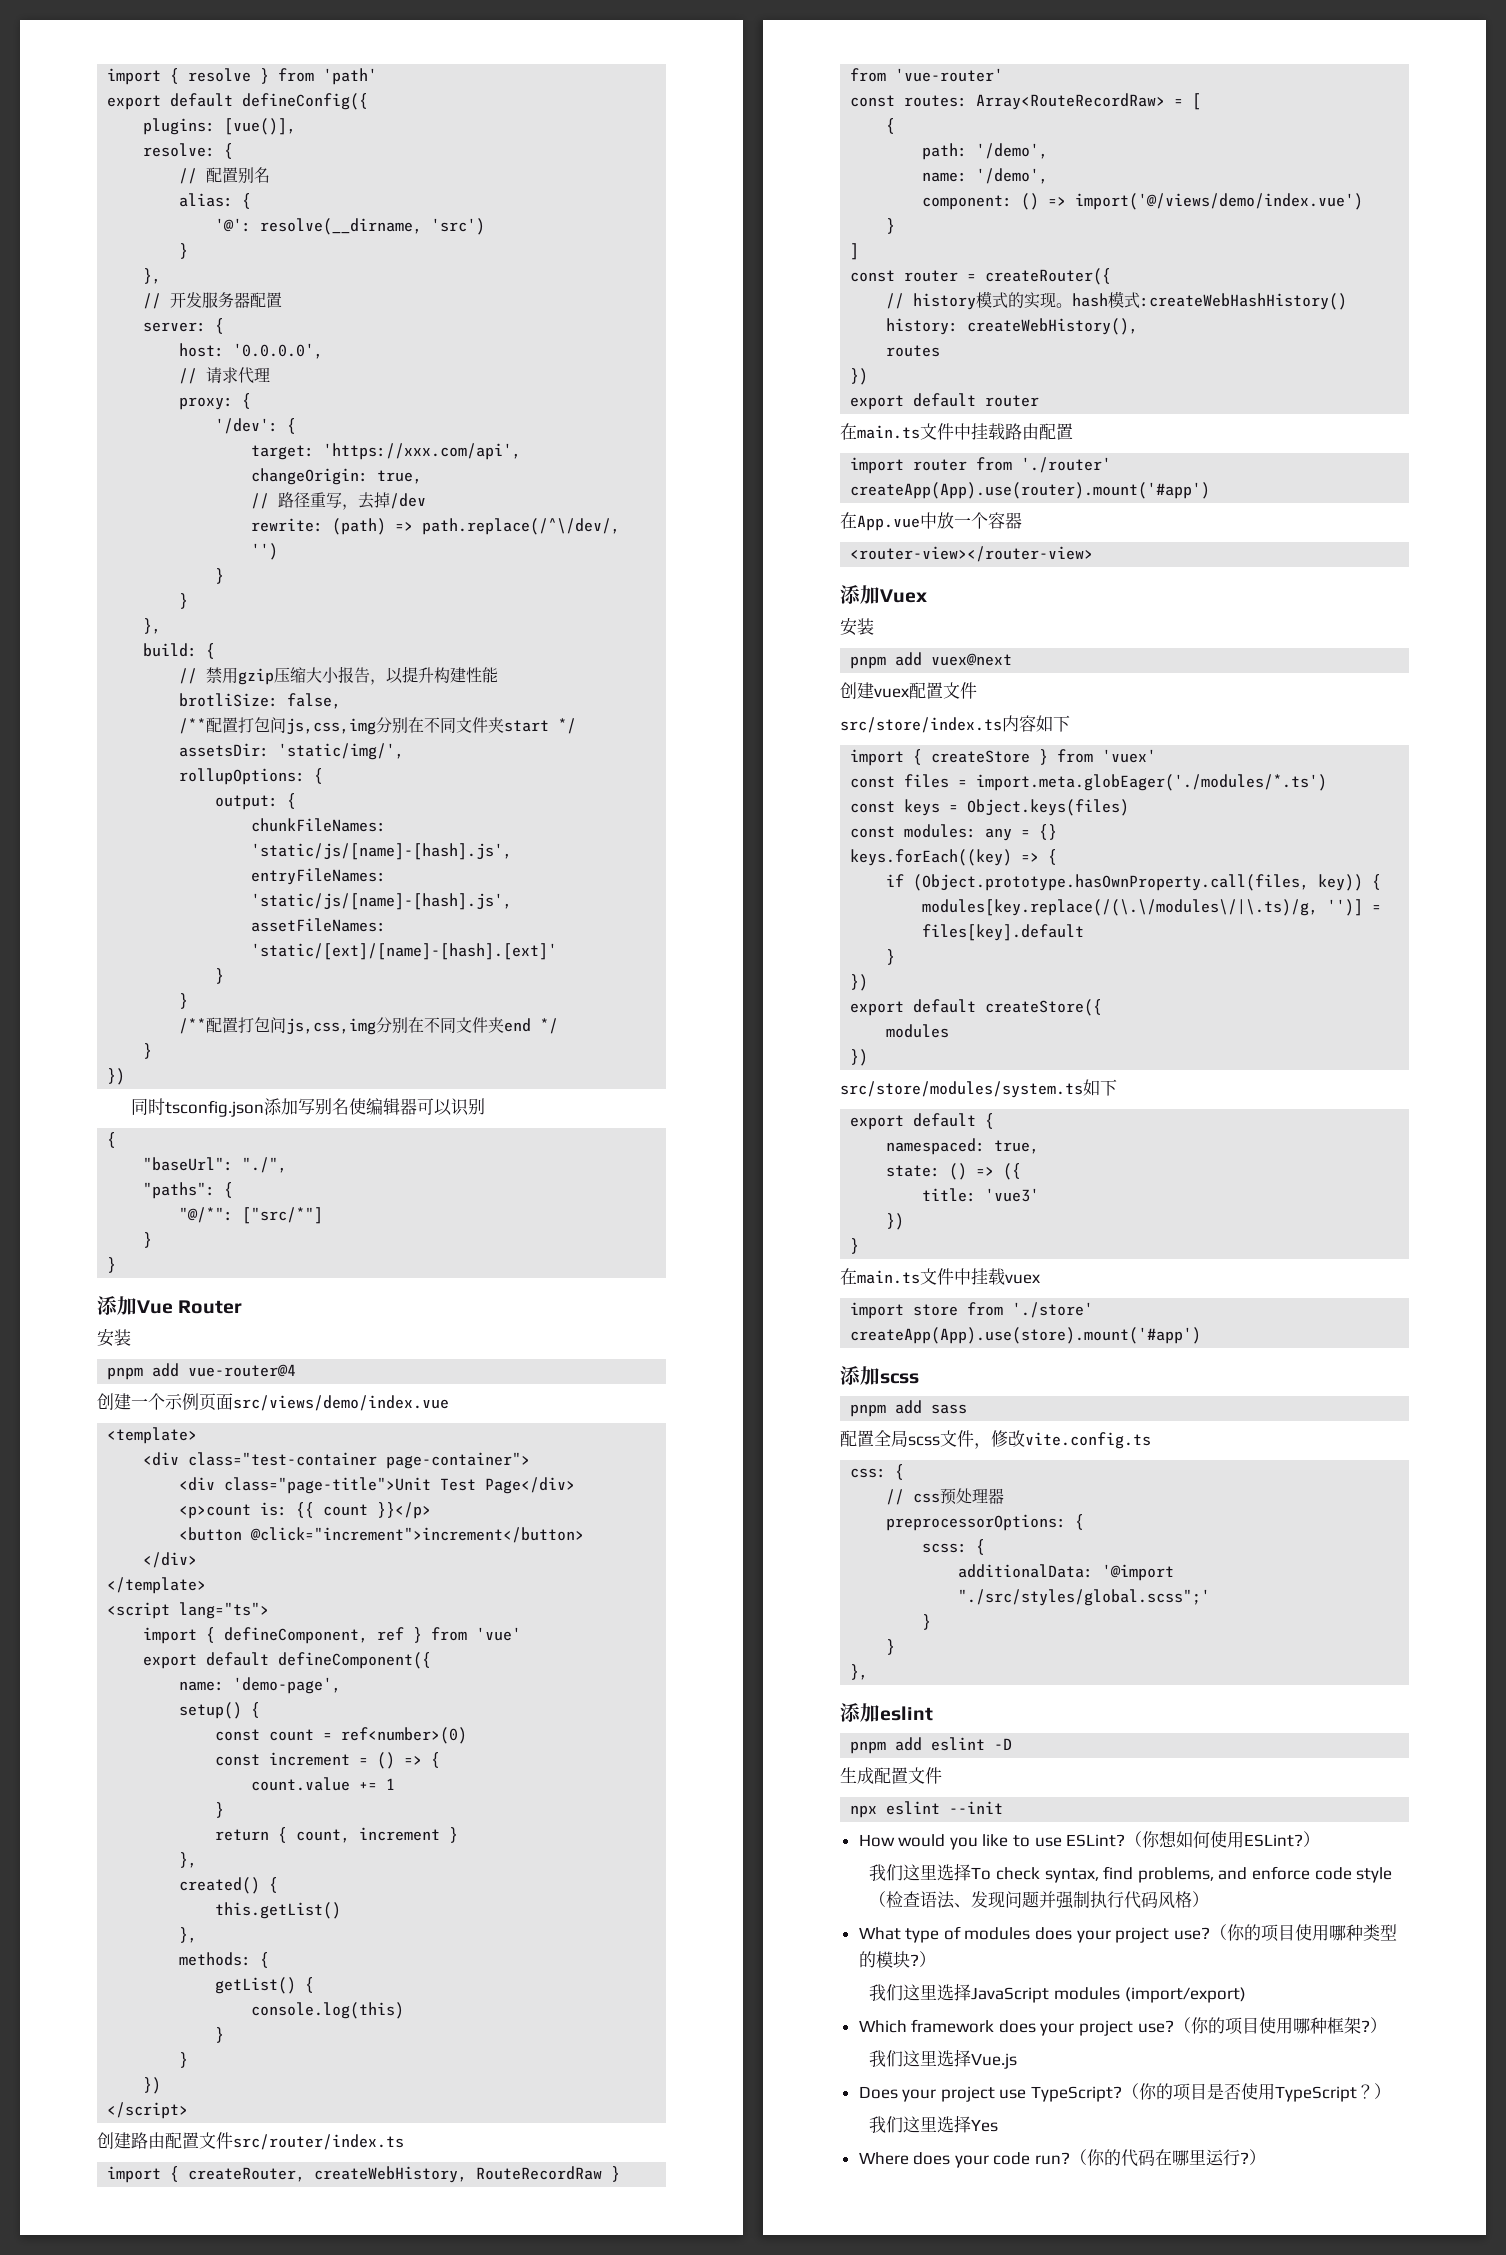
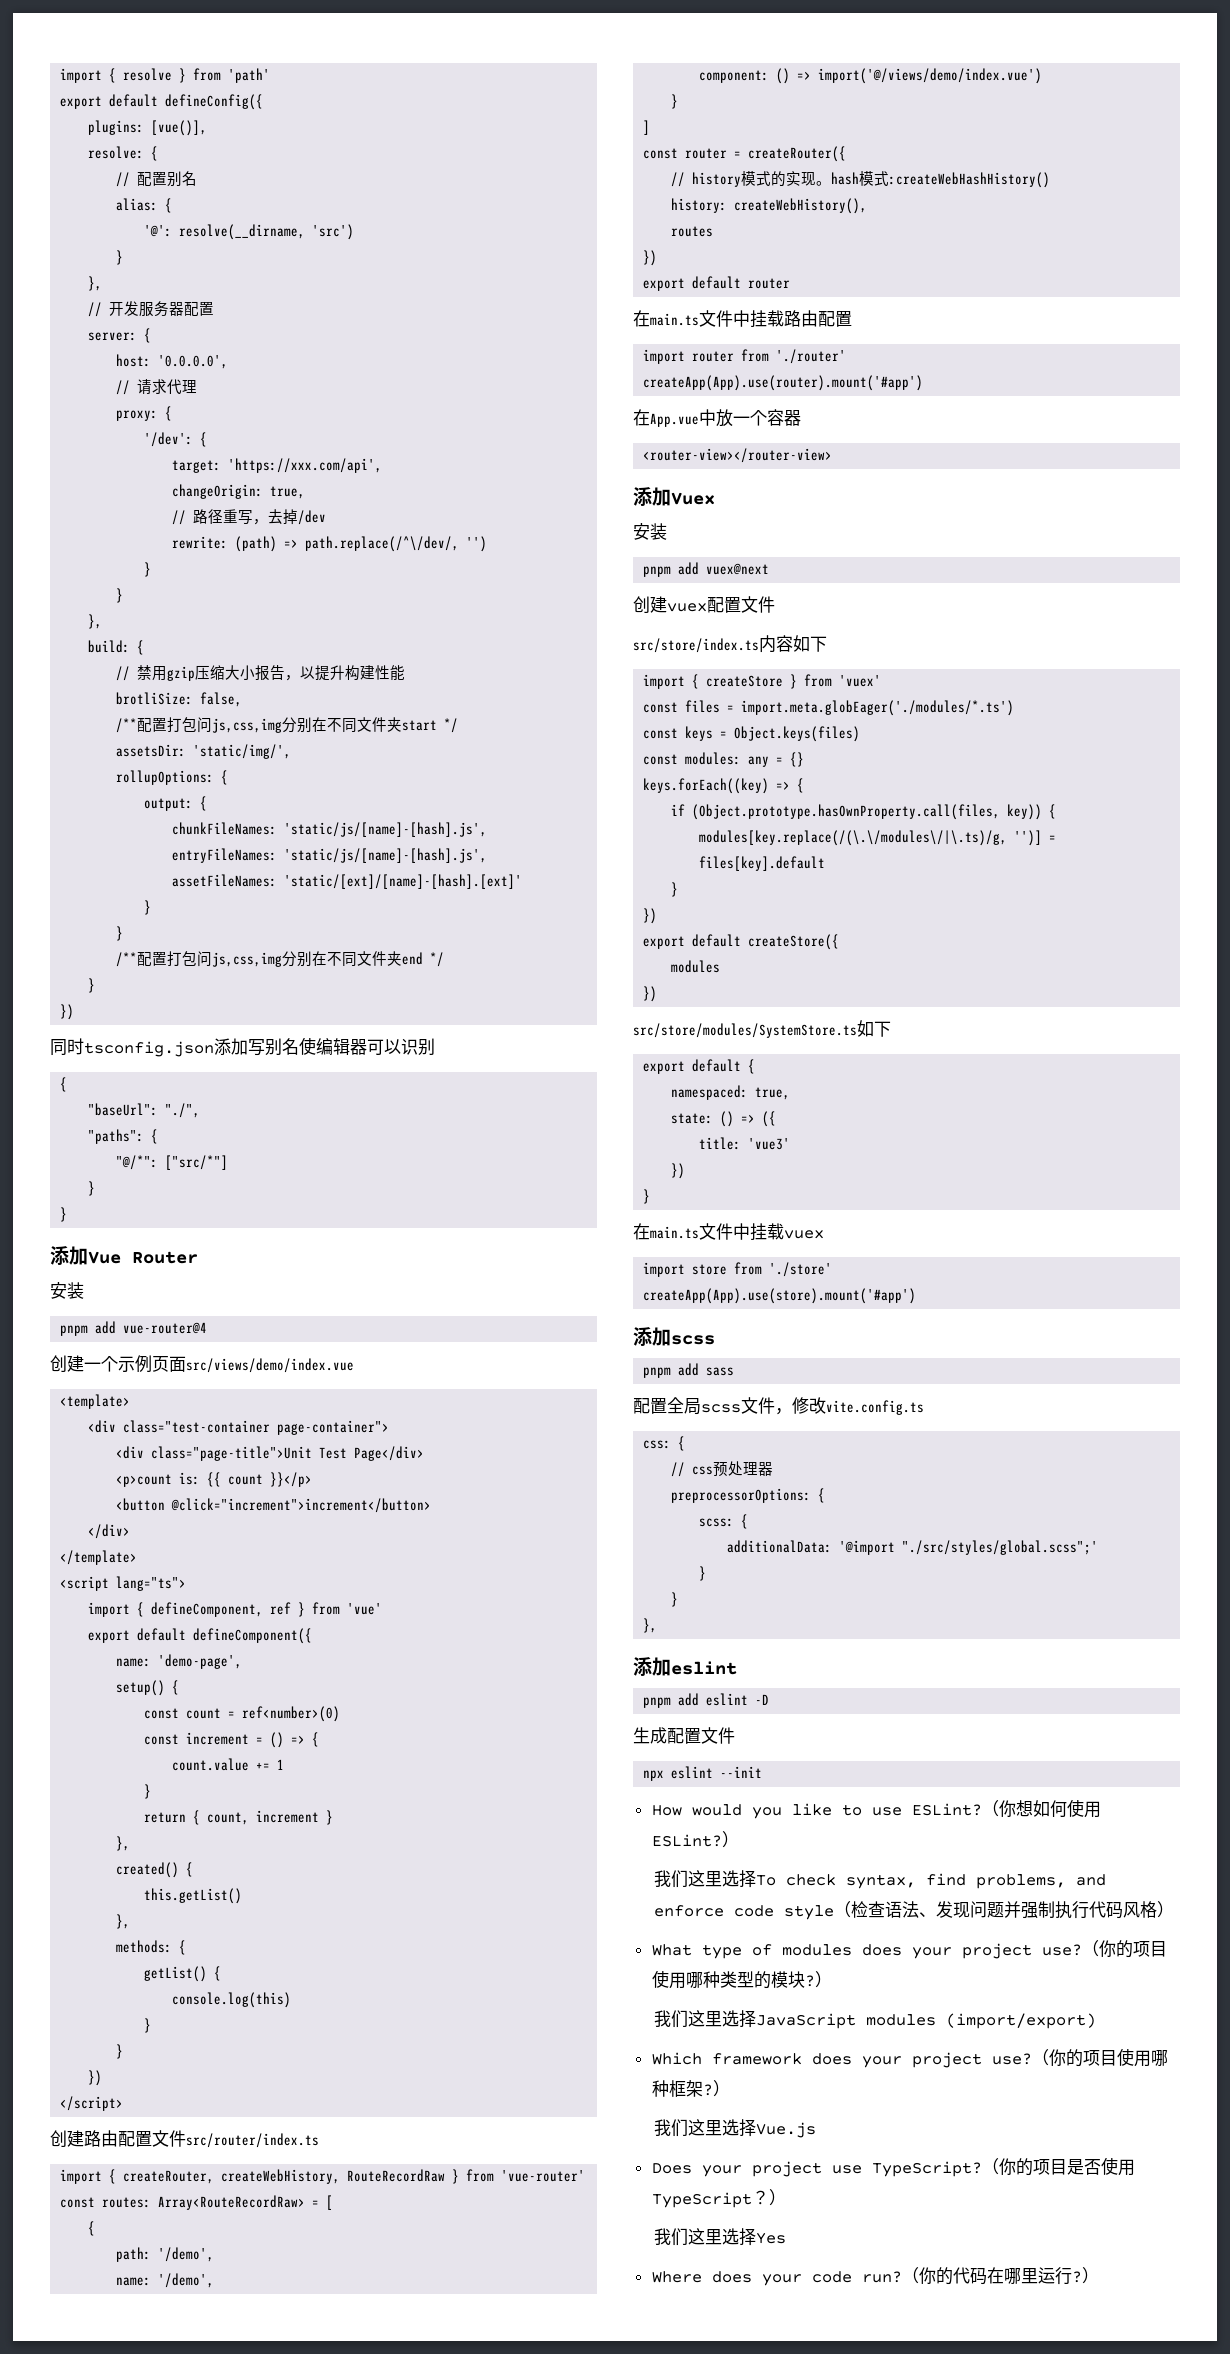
- src/store/modules/system.ts如下
+ src/store/modules/SystemStore.ts如下

